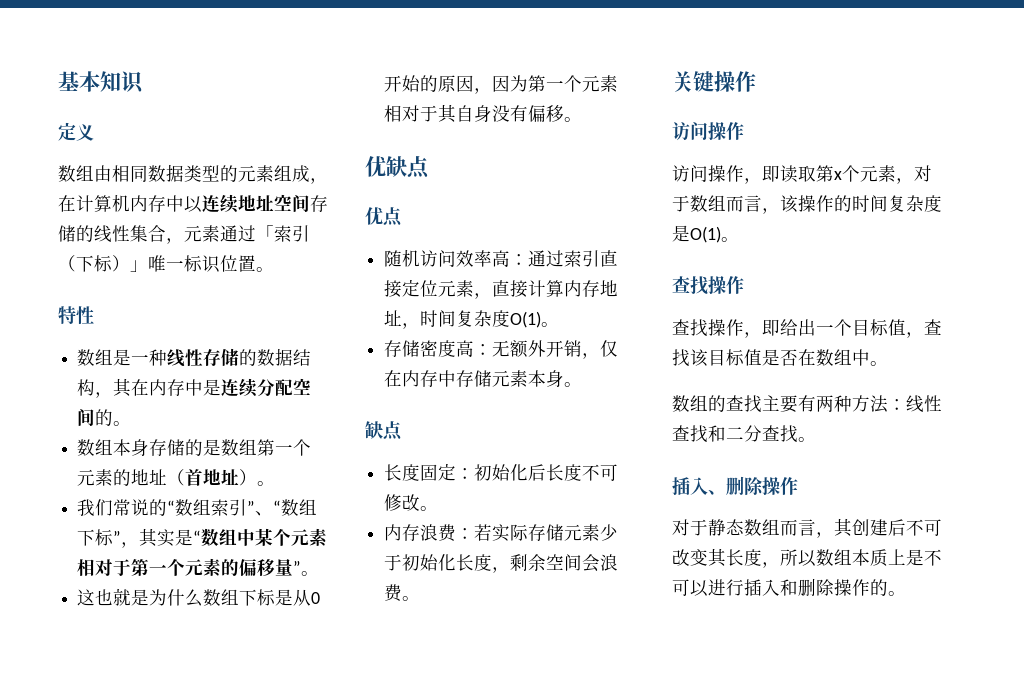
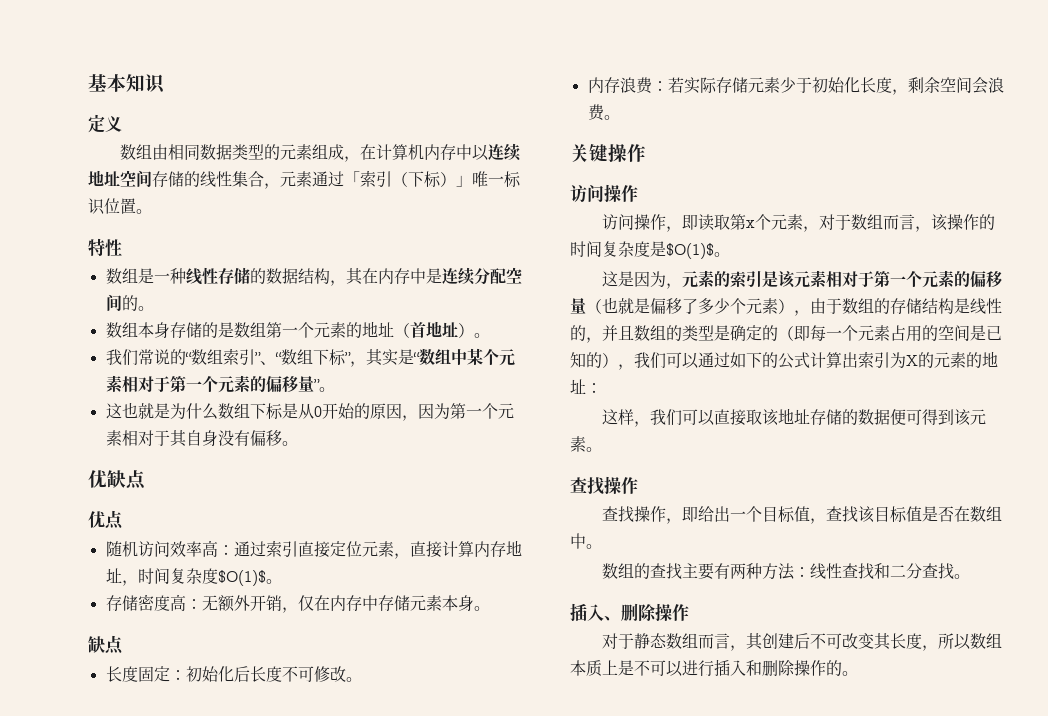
- 随机访问效率高：通过索引直接定位元素，直接计算内存地址，时间复杂度O(1)。
+ 随机访问效率高：通过索引直接定位元素，直接计算内存地址，时间复杂度$O(1)$。
- 访问操作，即读取第x个元素，对于数组而言，该操作的时间复杂度是O(1)。
+ 访问操作，即读取第x个元素，对于数组而言，该操作的时间复杂度是$O(1)$。
+ 这是因为，元素的索引是该元素相对于第一个元素的偏移量（也就是偏移了多少个元素），由于数组的存储结构是线性的，并且数组的类型是确定的（即每一个元素占用的空间是已知的），我们可以通过如下的公式计算出索引为X的元素的地址：
+ 这样，我们可以直接取该地址存储的数据便可得到该元素。

